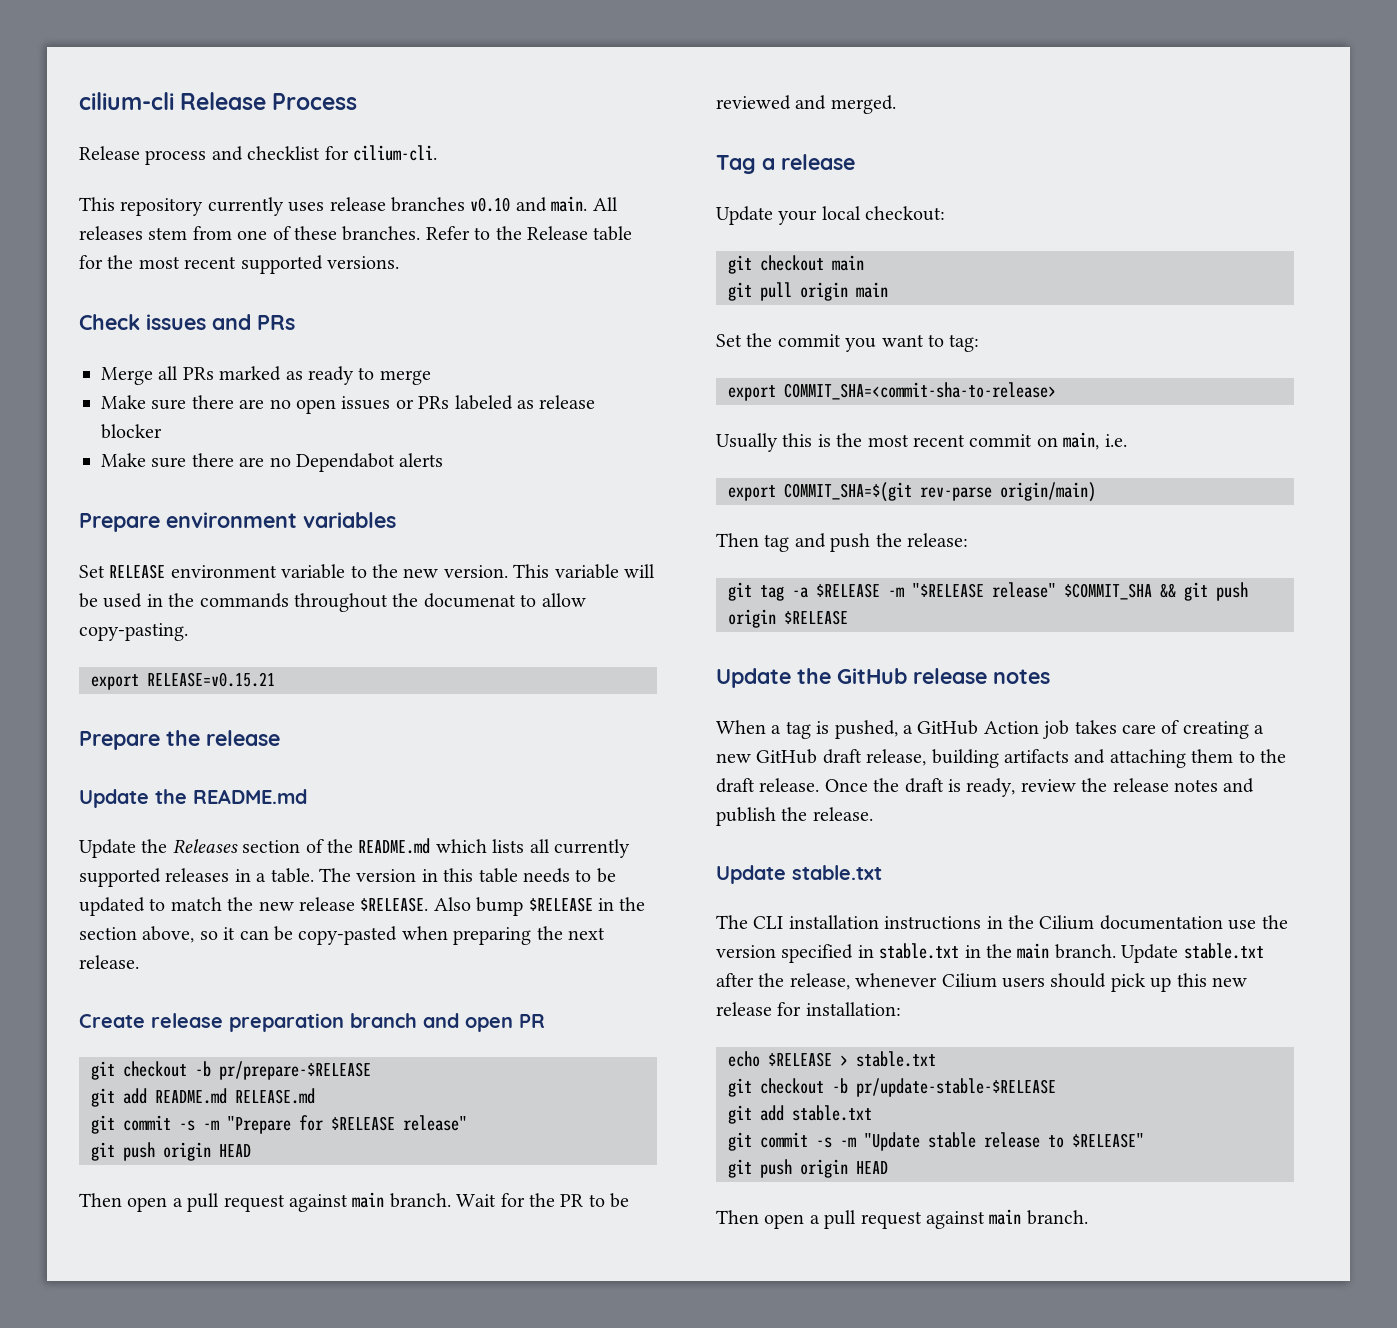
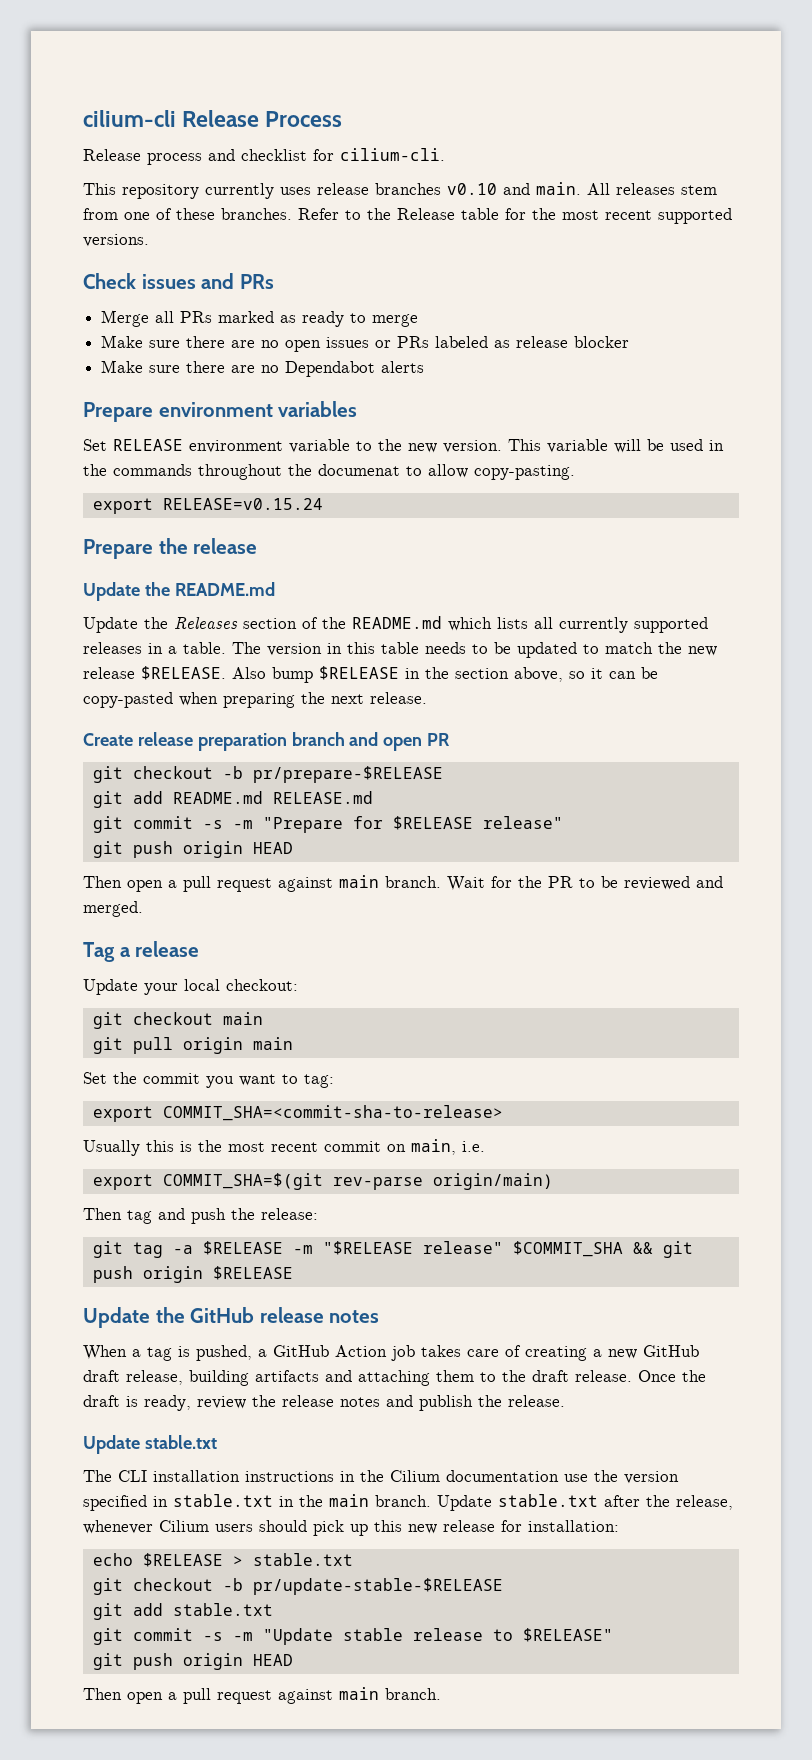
- export RELEASE=v0.15.21
+ export RELEASE=v0.15.24

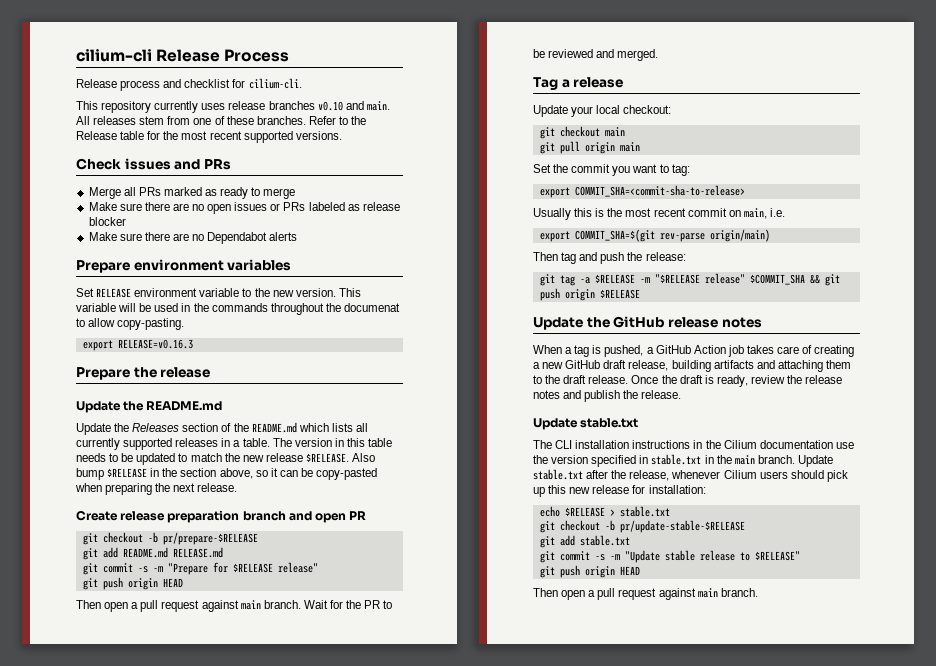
- export RELEASE=v0.15.24
+ export RELEASE=v0.16.3

